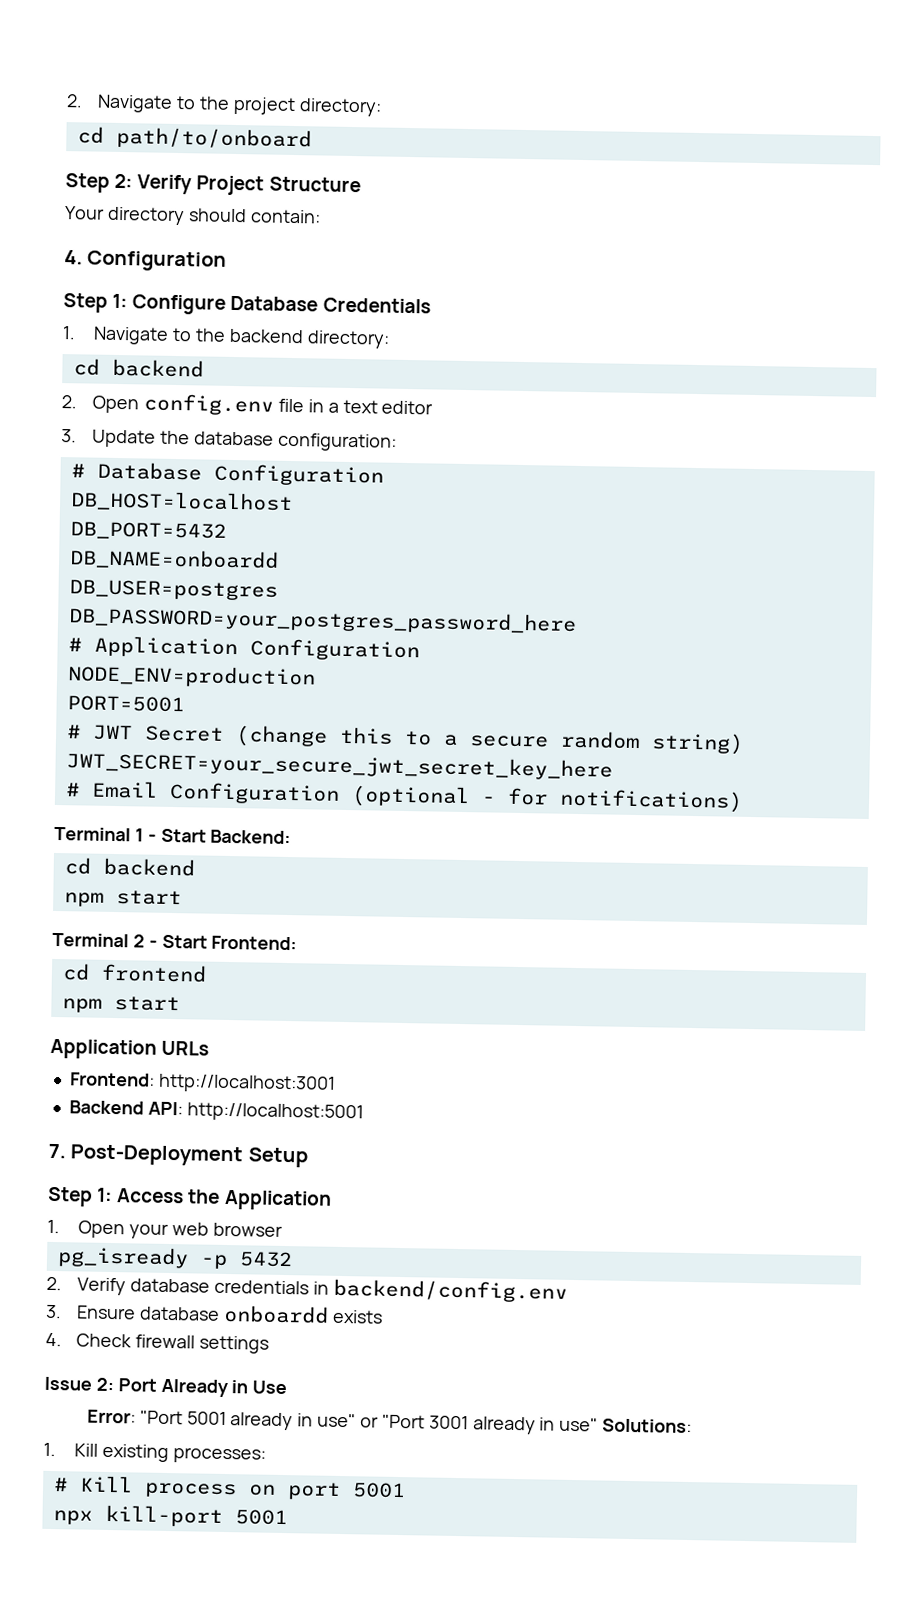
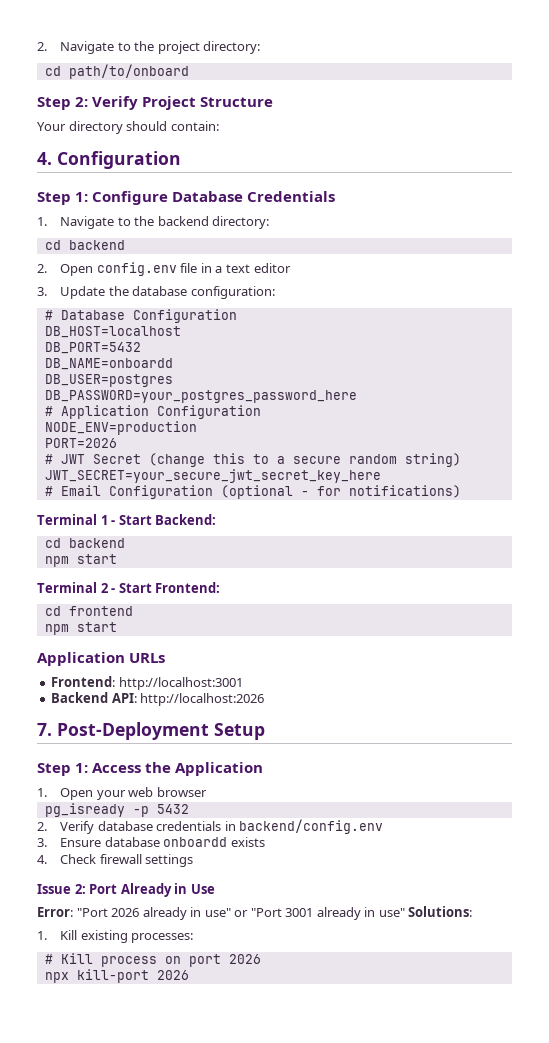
- PORT=5001
+ PORT=2026
- Backend API: http://localhost:5001
+ Backend API: http://localhost:2026
- Error: "Port 5001 already in use" or "Port 3001 already in use" Solutions:
+ Error: "Port 2026 already in use" or "Port 3001 already in use" Solutions:
- # Kill process on port 5001
+ # Kill process on port 2026
- npx kill-port 5001
+ npx kill-port 2026

